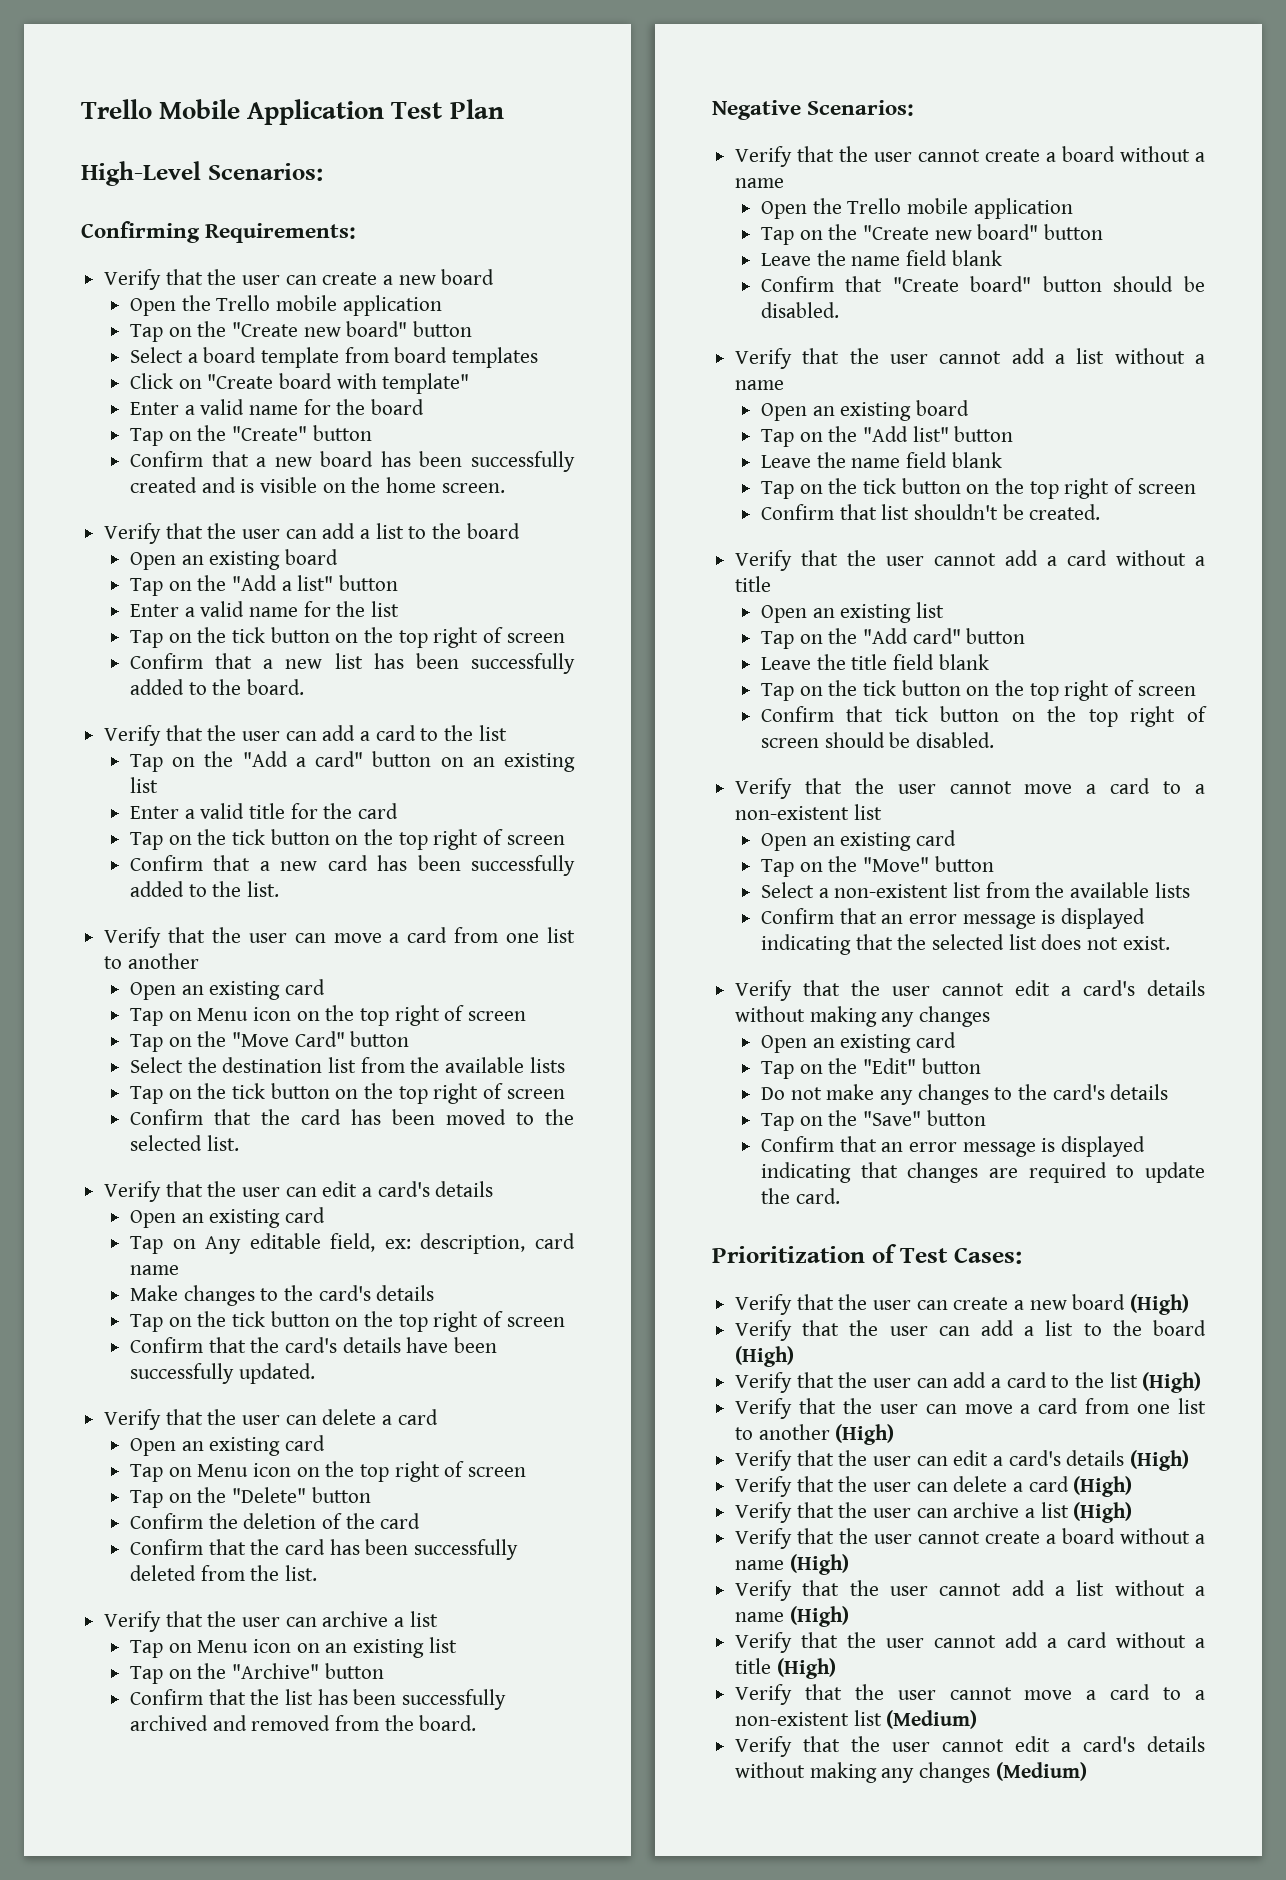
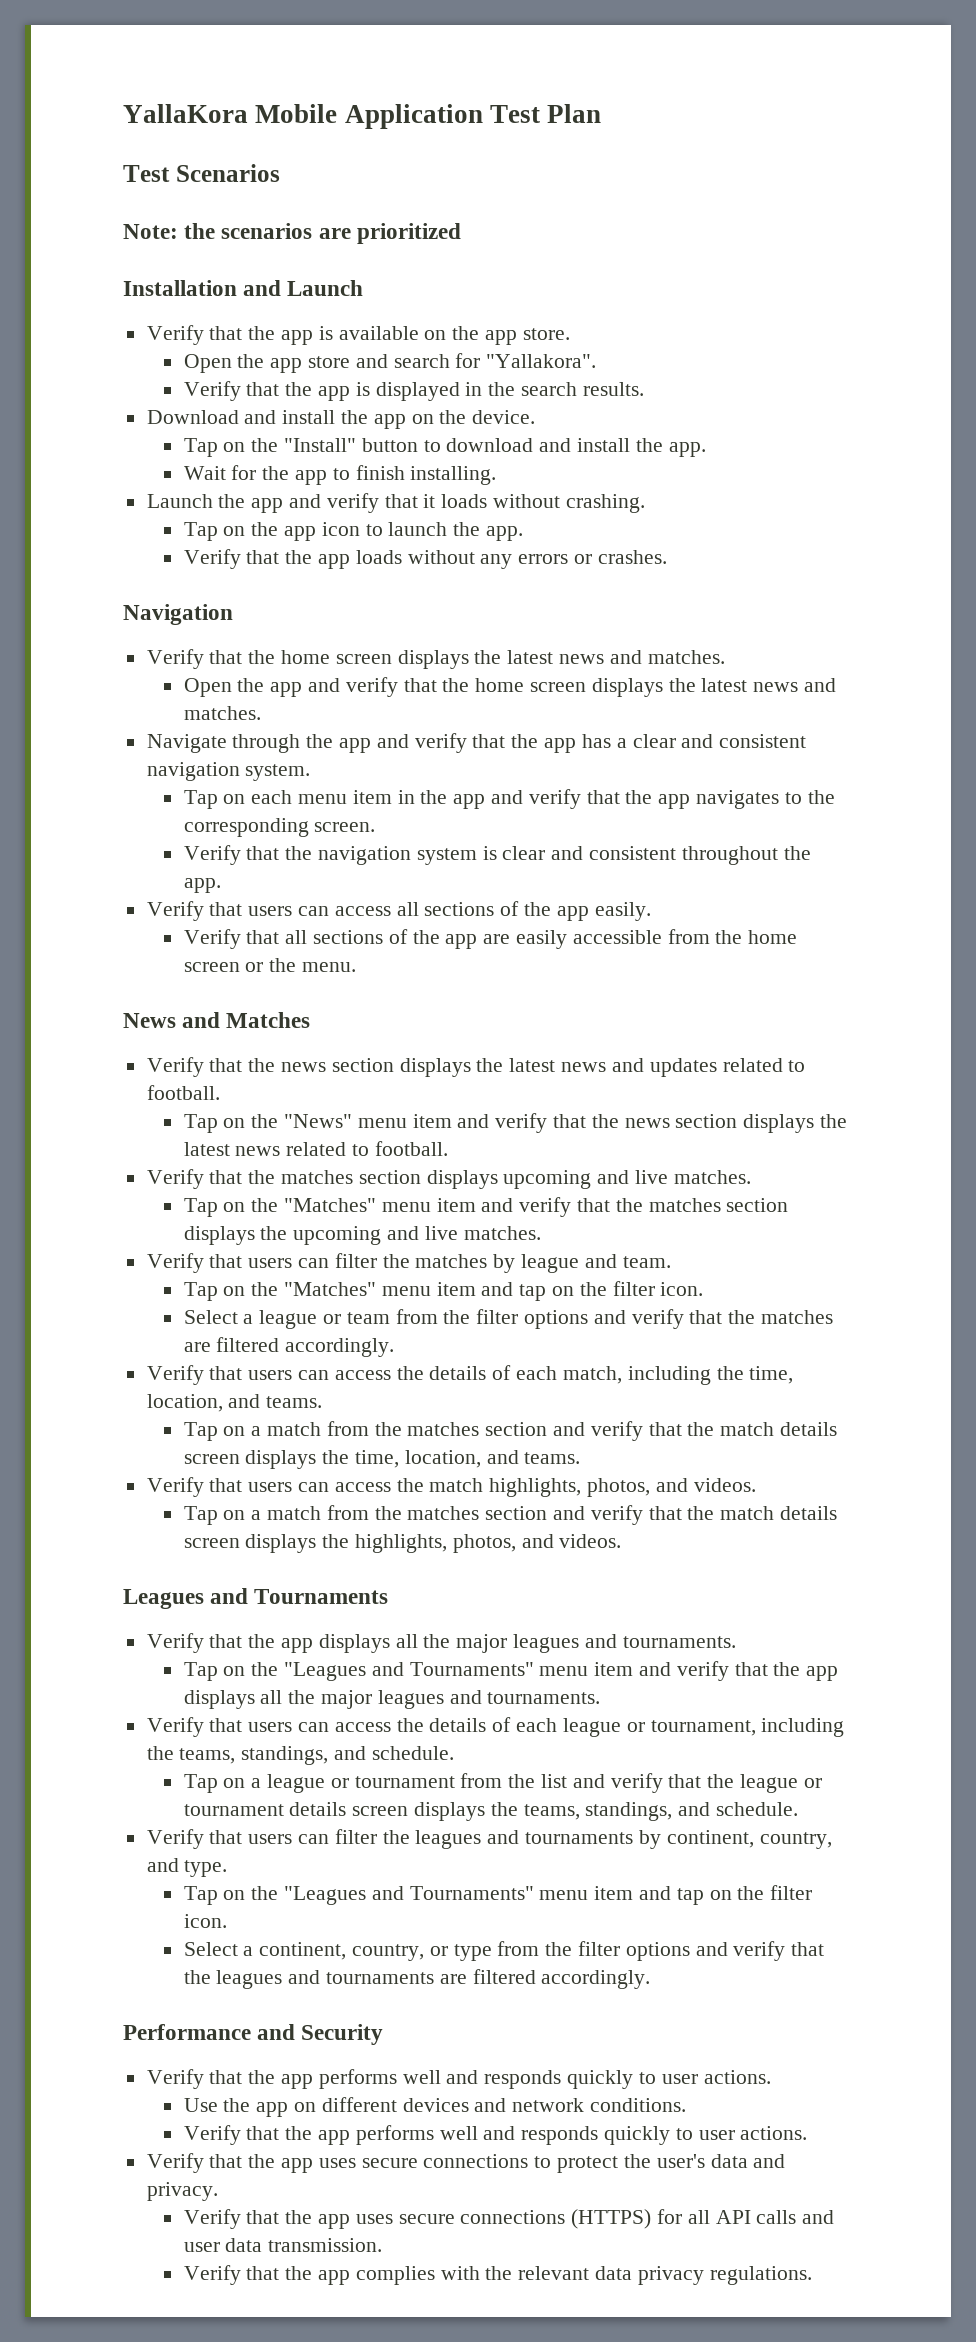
- Trello Mobile Application Test Plan
+ YallaKora Mobile Application Test Plan
- High-Level Scenarios:
- Confirming Requirements:
- Verify that the user can create a new board
- Open the Trello mobile application
- Tap on the "Create new board" button
- Select a board template from board templates
- Click on "Create board with template"
- Enter a valid name for the board
- Tap on the "Create" button
- Confirm that a new board has been successfully created and is visible on the home screen.
- Verify that the user can add a list to the board
- Open an existing board
- Tap on the "Add a list" button
- Enter a valid name for the list
- Tap on the tick button on the top right of screen
- Confirm that a new list has been successfully added to the board.
- Verify that the user can add a card to the list
- Tap on the "Add a card" button on an existing list
- Enter a valid title for the card
- Tap on the tick button on the top right of screen
- Confirm that a new card has been successfully added to the list.
- Verify that the user can move a card from one list to another
- Open an existing card
- Tap on Menu icon on the top right of screen
- Tap on the "Move Card" button
- Select the destination list from the available lists
- Tap on the tick button on the top right of screen
- Confirm that the card has been moved to the selected list.
- Verify that the user can edit a card's details
- Open an existing card
- Tap on Any editable field, ex: description, card name
- Make changes to the card's details
- Tap on the tick button on the top right of screen
- Confirm that the card's details have been successfully updated.
- Verify that the user can delete a card
- Open an existing card
- Tap on Menu icon on the top right of screen
- Tap on the "Delete" button
- Confirm the deletion of the card
- Confirm that the card has been successfully deleted from the list.
- Verify that the user can archive a list
- Tap on Menu icon on an existing list
- Tap on the "Archive" button
- Confirm that the list has been successfully archived and removed from the board.
- Negative Scenarios:
- Verify that the user cannot create a board without a name
- Open the Trello mobile application
- Tap on the "Create new board" button
- Leave the name field blank
- Confirm that "Create board" button should be disabled.
- Verify that the user cannot add a list without a name
- Open an existing board
- Tap on the "Add list" button
- Leave the name field blank
- Tap on the tick button on the top right of screen
- Confirm that list shouldn't be created.
- Verify that the user cannot add a card without a title
- Open an existing list
- Tap on the "Add card" button
- Leave the title field blank
- Tap on the tick button on the top right of screen
- Confirm that tick button on the top right of screen should be disabled.
- Verify that the user cannot move a card to a non-existent list
- Open an existing card
- Tap on the "Move" button
- Select a non-existent list from the available lists
- Confirm that an error message is displayed indicating that the selected list does not exist.
- Verify that the user cannot edit a card's details without making any changes
- Open an existing card
- Tap on the "Edit" button
- Do not make any changes to the card's details
- Tap on the "Save" button
- Confirm that an error message is displayed indicating that changes are required to update the card.
- Prioritization of Test Cases:
- Verify that the user can create a new board (High)
- Verify that the user can add a list to the board (High)
- Verify that the user can add a card to the list (High)
- Verify that the user can move a card from one list to another (High)
- Verify that the user can edit a card's details (High)
- Verify that the user can delete a card (High)
- Verify that the user can archive a list (High)
- Verify that the user cannot create a board without a name (High)
- Verify that the user cannot add a list without a name (High)
- Verify that the user cannot add a card without a title (High)
- Verify that the user cannot move a card to a non-existent list (Medium)
- Verify that the user cannot edit a card's details without making any changes (Medium)
+ Test Scenarios
+ Note: the scenarios are prioritized
+ Installation and Launch
+ Verify that the app is available on the app store.
+ Open the app store and search for "Yallakora".
+ Verify that the app is displayed in the search results.
+ Download and install the app on the device.
+ Tap on the "Install" button to download and install the app.
+ Wait for the app to finish installing.
+ Launch the app and verify that it loads without crashing.
+ Tap on the app icon to launch the app.
+ Verify that the app loads without any errors or crashes.
+ Navigation
+ Verify that the home screen displays the latest news and matches.
+ Open the app and verify that the home screen displays the latest news and matches.
+ Navigate through the app and verify that the app has a clear and consistent navigation system.
+ Tap on each menu item in the app and verify that the app navigates to the corresponding screen.
+ Verify that the navigation system is clear and consistent throughout the app.
+ Verify that users can access all sections of the app easily.
+ Verify that all sections of the app are easily accessible from the home screen or the menu.
+ News and Matches
+ Verify that the news section displays the latest news and updates related to football.
+ Tap on the "News" menu item and verify that the news section displays the latest news related to football.
+ Verify that the matches section displays upcoming and live matches.
+ Tap on the "Matches" menu item and verify that the matches section displays the upcoming and live matches.
+ Verify that users can filter the matches by league and team.
+ Tap on the "Matches" menu item and tap on the filter icon.
+ Select a league or team from the filter options and verify that the matches are filtered accordingly.
+ Verify that users can access the details of each match, including the time, location, and teams.
+ Tap on a match from the matches section and verify that the match details screen displays the time, location, and teams.
+ Verify that users can access the match highlights, photos, and videos.
+ Tap on a match from the matches section and verify that the match details screen displays the highlights, photos, and videos.
+ Leagues and Tournaments
+ Verify that the app displays all the major leagues and tournaments.
+ Tap on the "Leagues and Tournaments" menu item and verify that the app displays all the major leagues and tournaments.
+ Verify that users can access the details of each league or tournament, including the teams, standings, and schedule.
+ Tap on a league or tournament from the list and verify that the league or tournament details screen displays the teams, standings, and schedule.
+ Verify that users can filter the leagues and tournaments by continent, country, and type.
+ Tap on the "Leagues and Tournaments" menu item and tap on the filter icon.
+ Select a continent, country, or type from the filter options and verify that the leagues and tournaments are filtered accordingly.
+ Performance and Security
+ Verify that the app performs well and responds quickly to user actions.
+ Use the app on different devices and network conditions.
+ Verify that the app performs well and responds quickly to user actions.
+ Verify that the app uses secure connections to protect the user's data and privacy.
+ Verify that the app uses secure connections (HTTPS) for all API calls and user data transmission.
+ Verify that the app complies with the relevant data privacy regulations.

